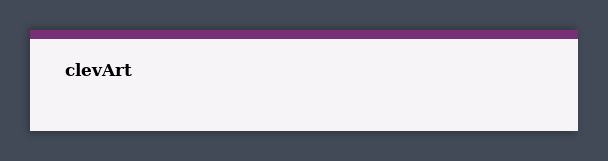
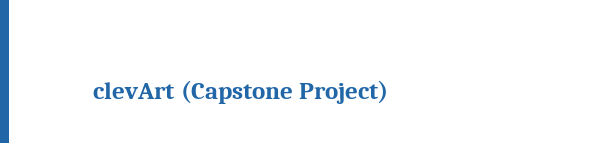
- clevArt
+ clevArt (Capstone Project)

